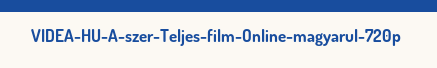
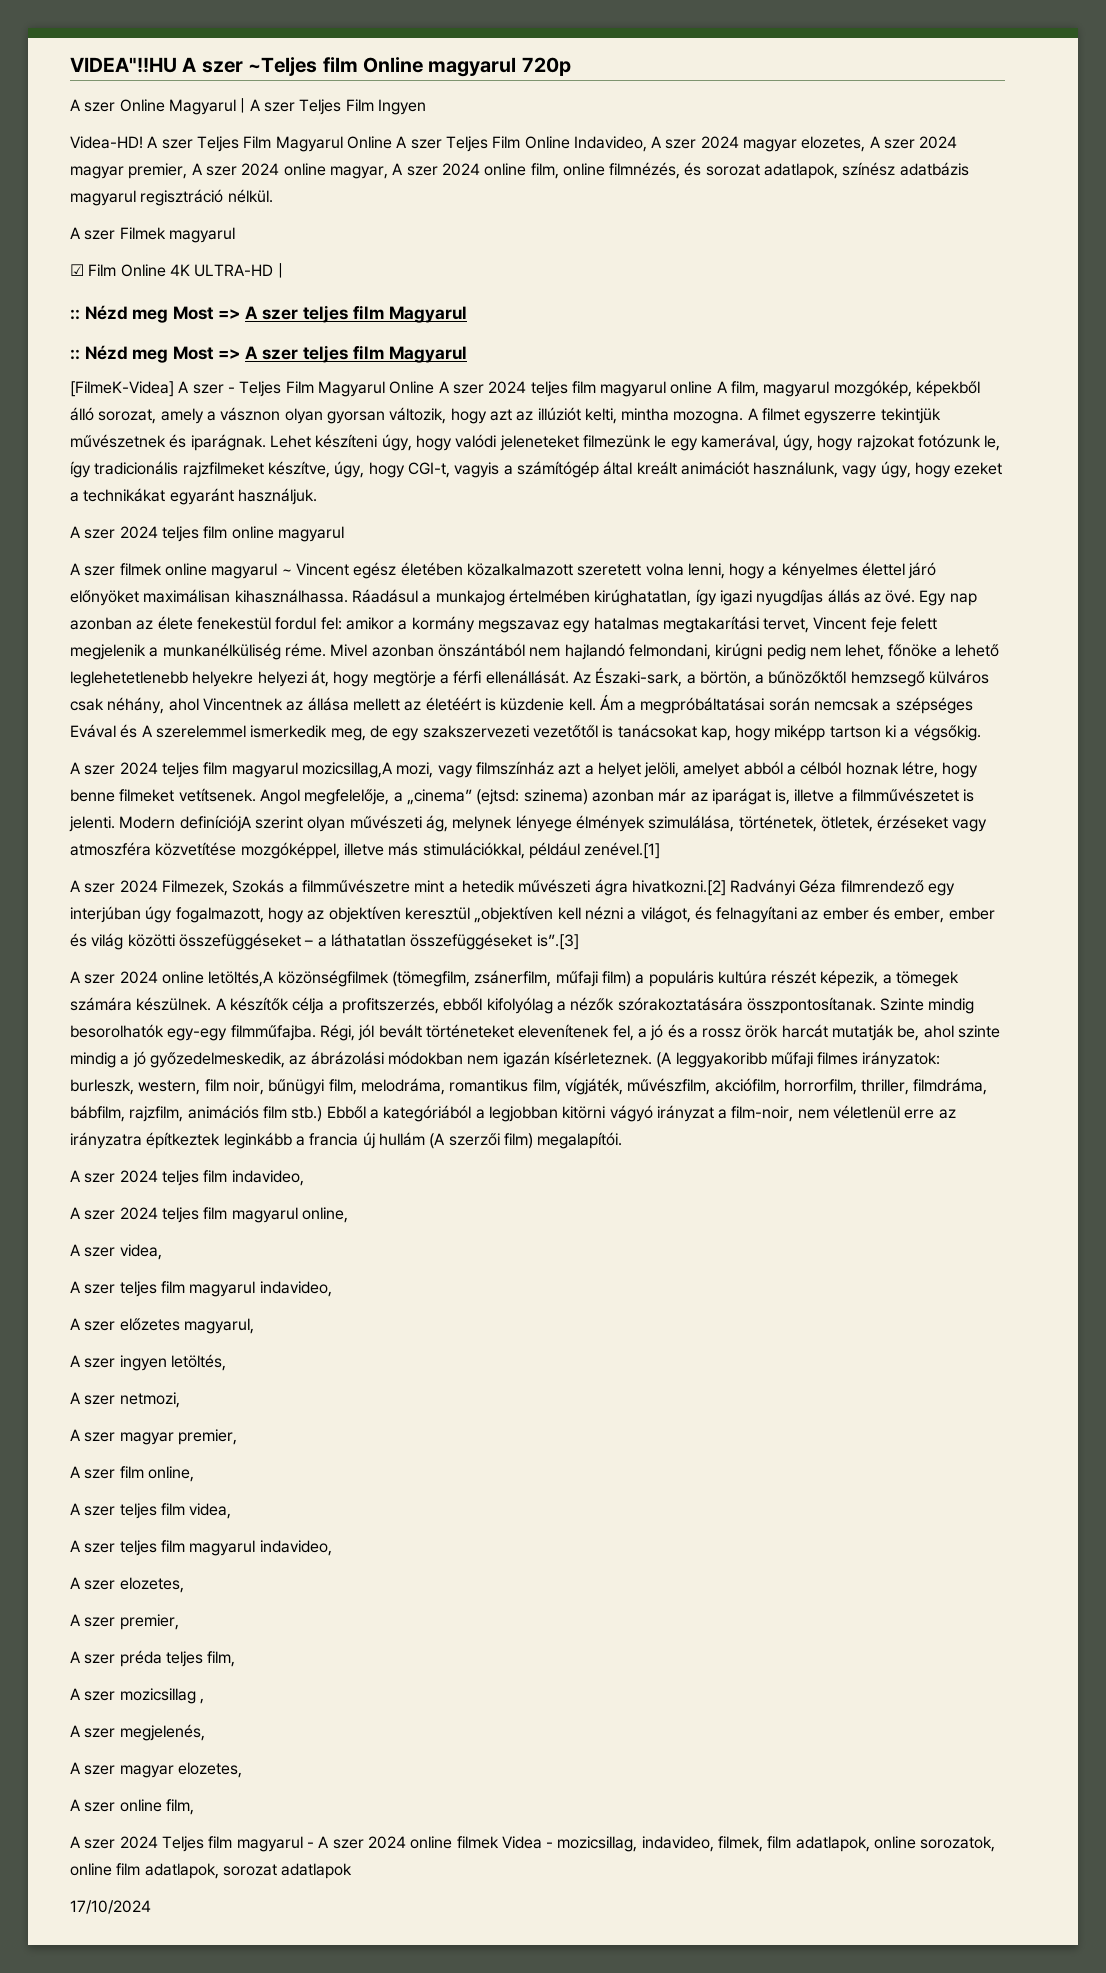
- VIDEA-HU-A-szer-Teljes-film-Online-magyarul-720p
+ VIDEA"!!HU A szer ~Teljes film Online magyarul 720p
+ A szer Online Magyarul | A szer Teljes Film Ingyen
+ Videa-HD! A szer Teljes Film Magyarul Online A szer Teljes Film Online Indavideo, A szer 2024 magyar elozetes, A szer 2024 magyar premier, A szer 2024 online magyar, A szer 2024 online film, online filmnézés, és sorozat adatlapok, színész adatbázis magyarul regisztráció nélkül.
+ A szer Filmek magyarul
+ ☑ Film Online 4K ULTRA-HD |
+ :: Nézd meg Most => A szer teljes film Magyarul
+ :: Nézd meg Most => A szer teljes film Magyarul
+ [FilmeK-Videa] A szer - Teljes Film Magyarul Online A szer 2024 teljes film magyarul online A film, magyarul mozgókép, képekből álló sorozat, amely a vásznon olyan gyorsan változik, hogy azt az illúziót kelti, mintha mozogna. A filmet egyszerre tekintjük művészetnek és iparágnak. Lehet készíteni úgy, hogy valódi jeleneteket filmezünk le egy kamerával, úgy, hogy rajzokat fotózunk le, így tradicionális rajzfilmeket készítve, úgy, hogy CGI-t, vagyis a számítógép által kreált animációt használunk, vagy úgy, hogy ezeket a technikákat egyaránt használjuk.
+ A szer 2024 teljes film online magyarul
+ A szer filmek online magyarul ~ Vincent egész életében közalkalmazott szeretett volna lenni, hogy a kényelmes élettel járó előnyöket maximálisan kihasználhassa. Ráadásul a munkajog értelmében kirúghatatlan, így igazi nyugdíjas állás az övé. Egy nap azonban az élete fenekestül fordul fel: amikor a kormány megszavaz egy hatalmas megtakarítási tervet, Vincent feje felett megjelenik a munkanélküliség réme. Mivel azonban önszántából nem hajlandó felmondani, kirúgni pedig nem lehet, főnöke a lehető leglehetetlenebb helyekre helyezi át, hogy megtörje a férfi ellenállását. Az Északi-sark, a börtön, a bűnözőktől hemzsegő külváros csak néhány, ahol Vincentnek az állása mellett az életéért is küzdenie kell. Ám a megpróbáltatásai során nemcsak a szépséges Evával és A szerelemmel ismerkedik meg, de egy szakszervezeti vezetőtől is tanácsokat kap, hogy miképp tartson ki a végsőkig.
+ A szer 2024 teljes film magyarul mozicsillag,A mozi, vagy filmszínház azt a helyet jelöli, amelyet abból a célból hoznak létre, hogy benne filmeket vetítsenek. Angol megfelelője, a „cinema” (ejtsd: szinema) azonban már az iparágat is, illetve a filmművészetet is jelenti. Modern definíciójA szerint olyan művészeti ág, melynek lényege élmények szimulálása, történetek, ötletek, érzéseket vagy atmoszféra közvetítése mozgóképpel, illetve más stimulációkkal, például zenével.[1]
+ A szer 2024 Filmezek, Szokás a filmművészetre mint a hetedik művészeti ágra hivatkozni.[2] Radványi Géza filmrendező egy interjúban úgy fogalmazott, hogy az objektíven keresztül „objektíven kell nézni a világot, és felnagyítani az ember és ember, ember és világ közötti összefüggéseket – a láthatatlan összefüggéseket is”.[3]
+ A szer 2024 online letöltés,A közönségfilmek (tömegfilm, zsánerfilm, műfaji film) a populáris kultúra részét képezik, a tömegek számára készülnek. A készítők célja a profitszerzés, ebből kifolyólag a nézők szórakoztatására összpontosítanak. Szinte mindig besorolhatók egy-egy filmműfajba. Régi, jól bevált történeteket elevenítenek fel, a jó és a rossz örök harcát mutatják be, ahol szinte mindig a jó győzedelmeskedik, az ábrázolási módokban nem igazán kísérleteznek. (A leggyakoribb műfaji filmes irányzatok: burleszk, western, film noir, bűnügyi film, melodráma, romantikus film, vígjáték, művészfilm, akciófilm, horrorfilm, thriller, filmdráma, bábfilm, rajzfilm, animációs film stb.) Ebből a kategóriából a legjobban kitörni vágyó irányzat a film-noir, nem véletlenül erre az irányzatra építkeztek leginkább a francia új hullám (A szerzői film) megalapítói.
+ A szer 2024 teljes film indavideo,
+ A szer 2024 teljes film magyarul online,
+ A szer videa,
+ A szer teljes film magyarul indavideo,
+ A szer előzetes magyarul,
+ A szer ingyen letöltés,
+ A szer netmozi,
+ A szer magyar premier,
+ A szer film online,
+ A szer teljes film videa,
+ A szer teljes film magyarul indavideo,
+ A szer elozetes,
+ A szer premier,
+ A szer préda teljes film,
+ A szer mozicsillag ,
+ A szer megjelenés,
+ A szer magyar elozetes,
+ A szer online film,
+ A szer 2024 Teljes film magyarul - A szer 2024 online filmek Videa - mozicsillag, indavideo, filmek, film adatlapok, online sorozatok, online film adatlapok, sorozat adatlapok
+ 17/10/2024

